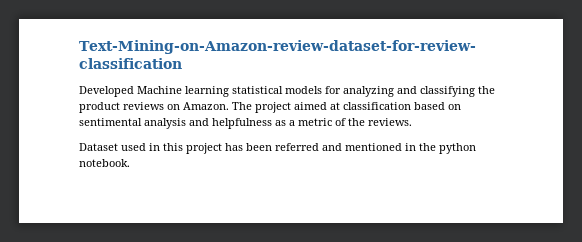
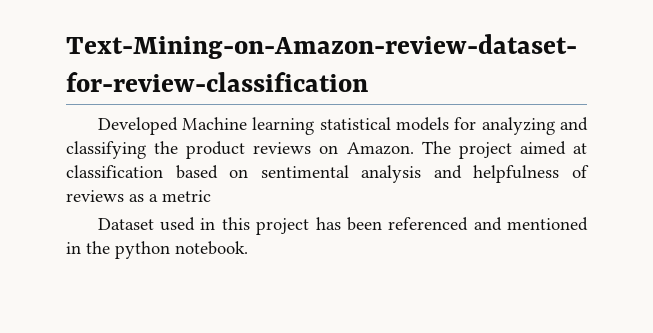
- The project aimed at classification based on sentimental analysis and helpfulness as a metric of the reviews.
+ The project aimed at classification based on sentimental analysis and helpfulness of reviews as a metric
- Dataset used in this project has been referred and mentioned in the python notebook.
+ Dataset used in this project has been referenced and mentioned in the python notebook.

